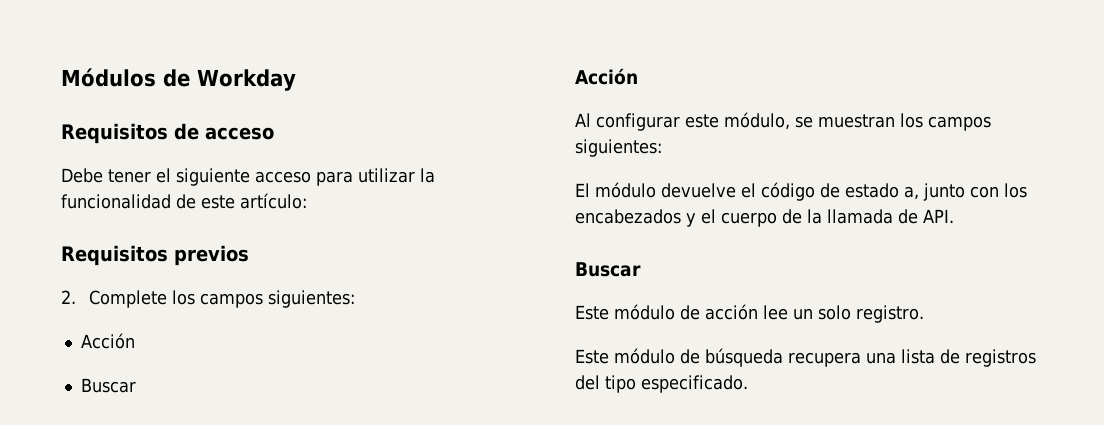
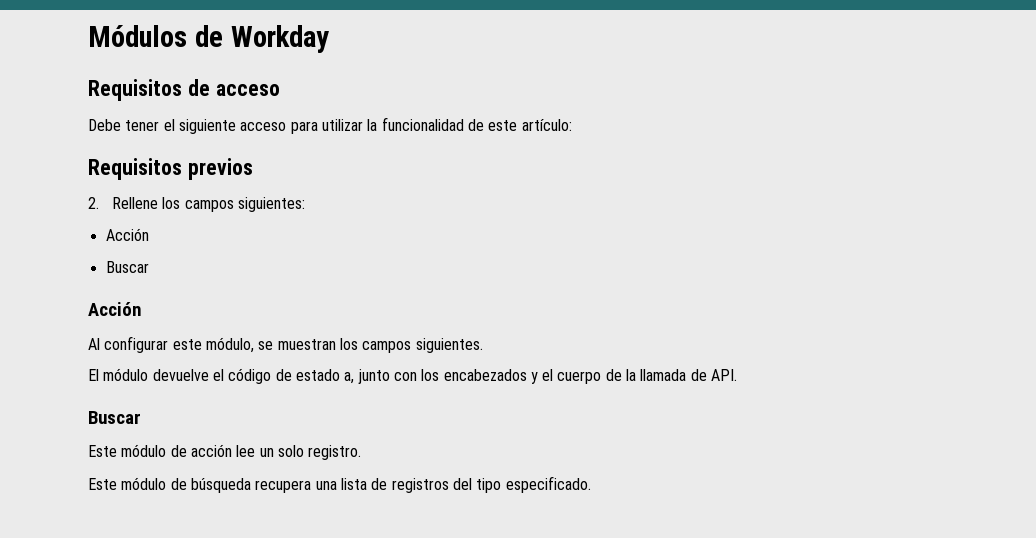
- 2. Complete los campos siguientes:
+ 2. Rellene los campos siguientes:
- Al configurar este módulo, se muestran los campos siguientes:
+ Al configurar este módulo, se muestran los campos siguientes.

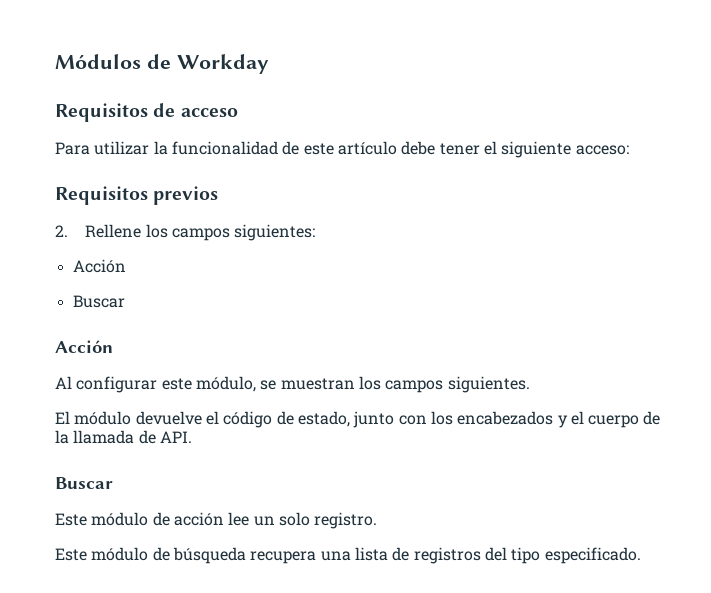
- Debe tener el siguiente acceso para utilizar la funcionalidad de este artículo:
+ Para utilizar la funcionalidad de este artículo debe tener el siguiente acceso:
- El módulo devuelve el código de estado a, junto con los encabezados y el cuerpo de la llamada de API.
+ El módulo devuelve el código de estado, junto con los encabezados y el cuerpo de la llamada de API.

